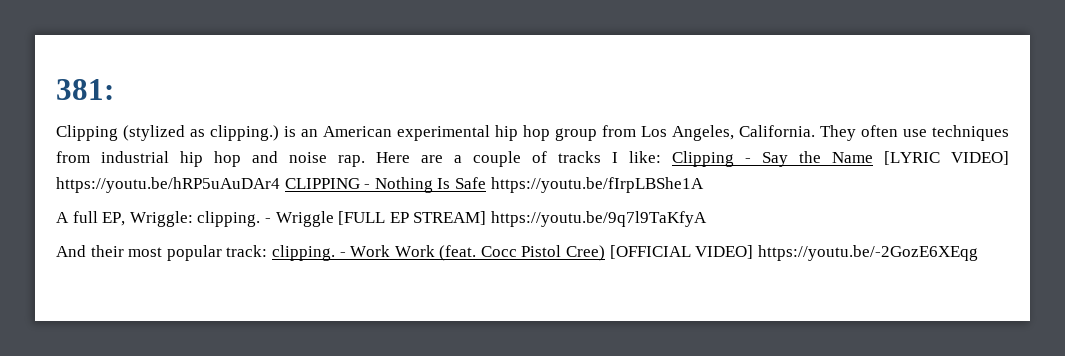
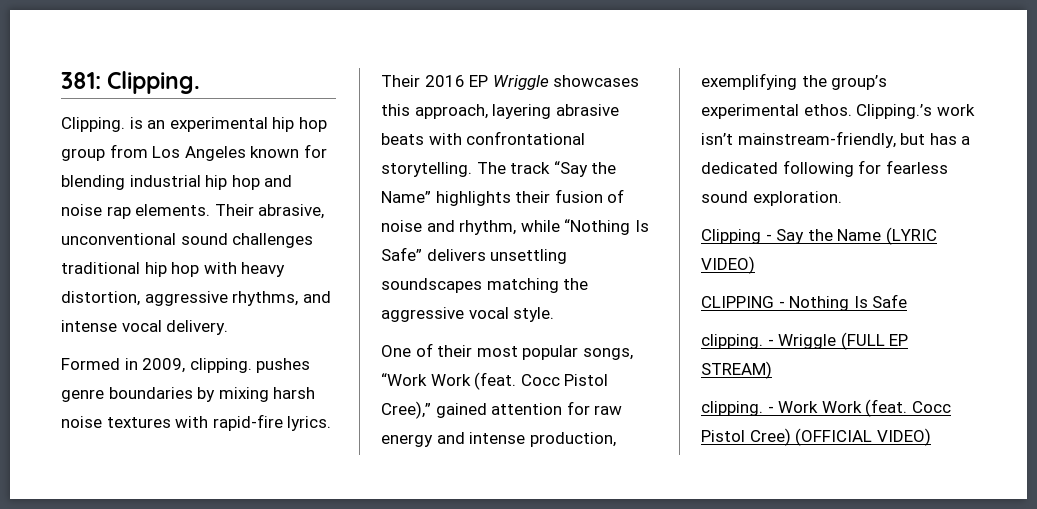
- 381:
- Clipping (stylized as clipping.) is an American experimental hip hop group from Los Angeles, California. They often use techniques from industrial hip hop and noise rap. Here are a couple of tracks I like: Clipping - Say the Name [LYRIC VIDEO] https://youtu.be/hRP5uAuDAr4 CLIPPING - Nothing Is Safe https://youtu.be/fIrpLBShe1A
- A full EP, Wriggle: clipping. - Wriggle [FULL EP STREAM] https://youtu.be/9q7l9TaKfyA
- And their most popular track: clipping.
+ 381: Clipping.
+ Clipping. is an experimental hip hop group from Los Angeles known for blending industrial hip hop and noise rap elements. Their abrasive, unconventional sound challenges traditional hip hop with heavy distortion, aggressive rhythms, and intense vocal delivery.
+ Formed in 2009, clipping. pushes genre boundaries by mixing harsh noise textures with rapid-fire lyrics. Their 2016 EP Wriggle showcases this approach, layering abrasive beats with confrontational storytelling. The track “Say the Name” highlights their fusion of noise and rhythm, while “Nothing Is Safe” delivers unsettling soundscapes matching the aggressive vocal style.
+ One of their most popular songs, “Work Work (feat. Cocc Pistol Cree),” gained attention for raw energy and intense production, exemplifying the group’s experimental ethos. Clipping.’s work isn’t mainstream-friendly, but has a dedicated following for fearless sound exploration.
+ Clipping - Say the Name (LYRIC VIDEO)
+ CLIPPING - Nothing Is Safe
+ clipping. - Wriggle (FULL EP STREAM)
+ clipping.
- Cocc Pistol Cree) [OFFICIAL VIDEO] https://youtu.be/-2GozE6XEqg
+ Cocc Pistol Cree) (OFFICIAL VIDEO)

